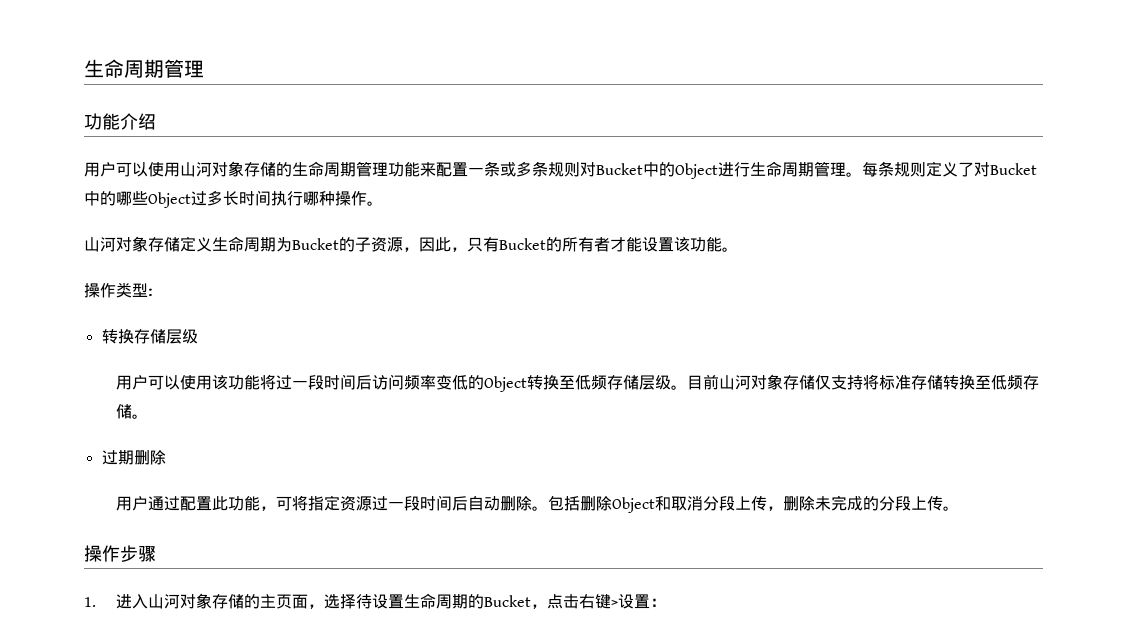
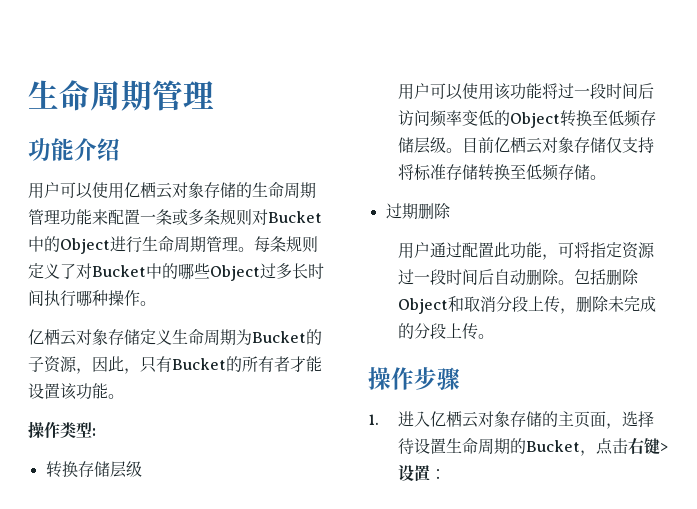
- 用户可以使用山河对象存储的生命周期管理功能来配置一条或多条规则对Bucket中的Object进行生命周期管理。
+ 用户可以使用亿栖云对象存储的生命周期管理功能来配置一条或多条规则对Bucket中的Object进行生命周期管理。
- 山河对象存储定义生命周期为Bucket的子资源，因此，只有Bucket的所有者才能设置该功能。
+ 亿栖云对象存储定义生命周期为Bucket的子资源，因此，只有Bucket的所有者才能设置该功能。
- 目前山河对象存储仅支持将标准存储转换至低频存储。
+ 目前亿栖云对象存储仅支持将标准存储转换至低频存储。
- 1.进入山河对象存储的主页面，选择待设置生命周期的Bucket，点击右键>设置：
+ 1.进入亿栖云对象存储的主页面，选择待设置生命周期的Bucket，点击右键>设置：

